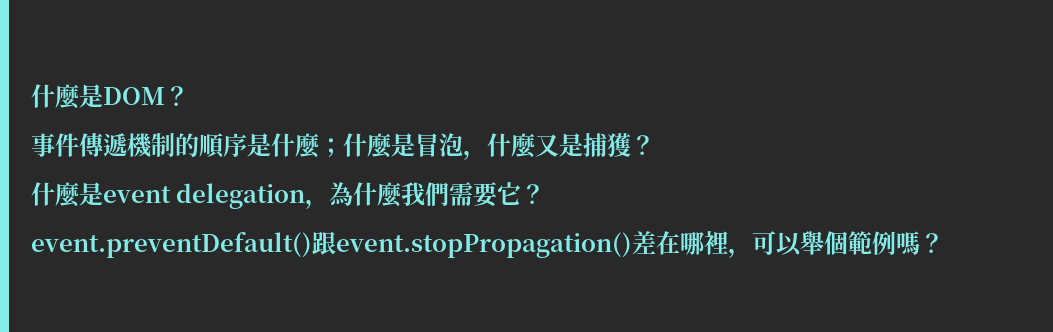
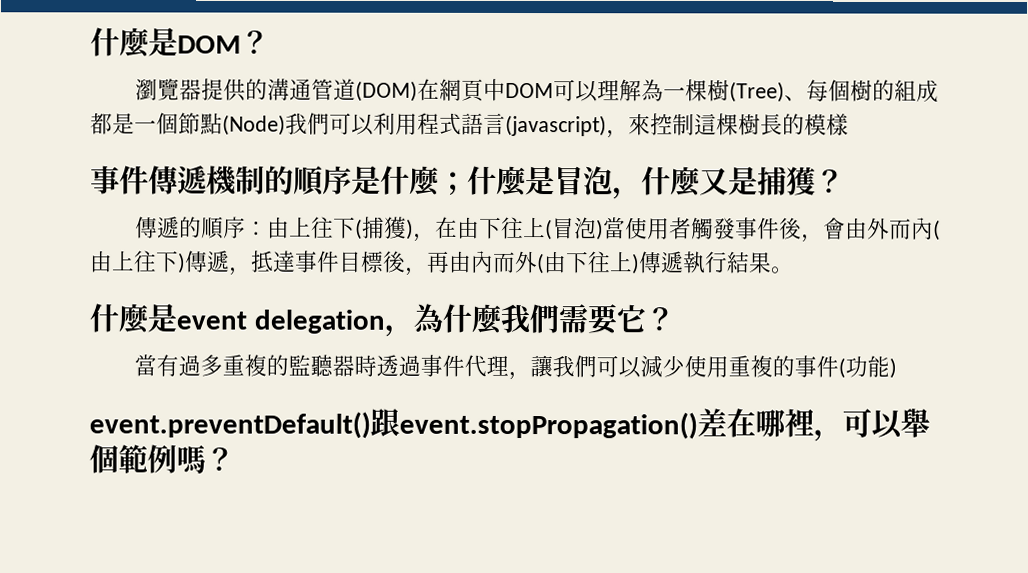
+ 瀏覽器提供的溝通管道(DOM)在網頁中DOM可以理解為一棵樹(Tree)、每個樹的組成都是一個節點(Node)我們可以利用程式語言(javascript)，來控制這棵樹長的模樣
+ 傳遞的順序：由上往下(捕獲)，在由下往上(冒泡)當使用者觸發事件後，會由外而內(由上往下)傳遞，抵達事件目標後，再由內而外(由下往上)傳遞執行結果。
+ 當有過多重複的監聽器時透過事件代理，讓我們可以減少使用重複的事件(功能)

